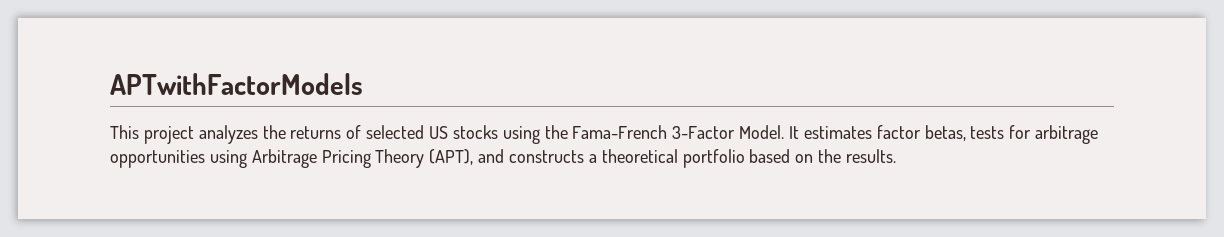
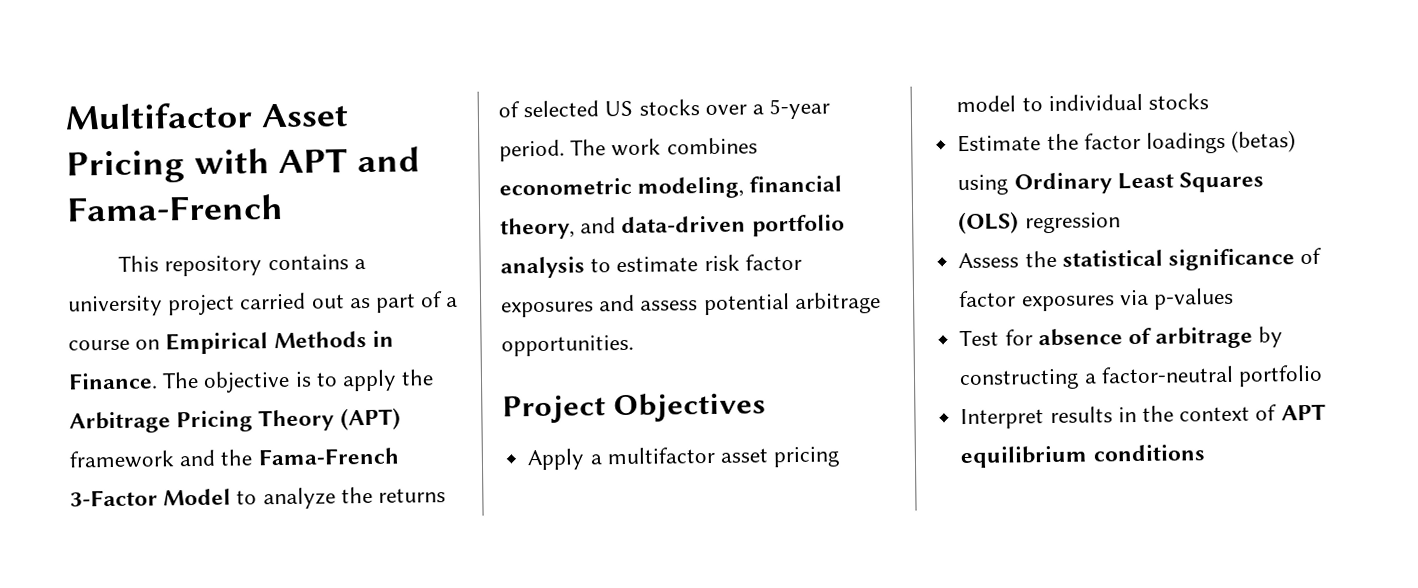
- APTwithFactorModels
- This project analyzes the returns of selected US stocks using the Fama-French 3-Factor Model. It estimates factor betas, tests for arbitrage opportunities using Arbitrage Pricing Theory (APT), and constructs a theoretical portfolio based on the results.
+ Multifactor Asset Pricing with APT and Fama-French
+ This repository contains a university project carried out as part of a course on Empirical Methods in Finance. The objective is to apply the Arbitrage Pricing Theory (APT) framework and the Fama-French 3-Factor Model to analyze the returns of selected US stocks over a 5-year period. The work combines econometric modeling, financial theory, and data-driven portfolio analysis to estimate risk factor exposures and assess potential arbitrage opportunities.
+ Project Objectives
+ Apply a multifactor asset pricing model to individual stocks
+ Estimate the factor loadings (betas) using Ordinary Least Squares (OLS) regression
+ Assess the statistical significance of factor exposures via p-values
+ Test for absence of arbitrage by constructing a factor-neutral portfolio
+ Interpret results in the context of APT equilibrium conditions

